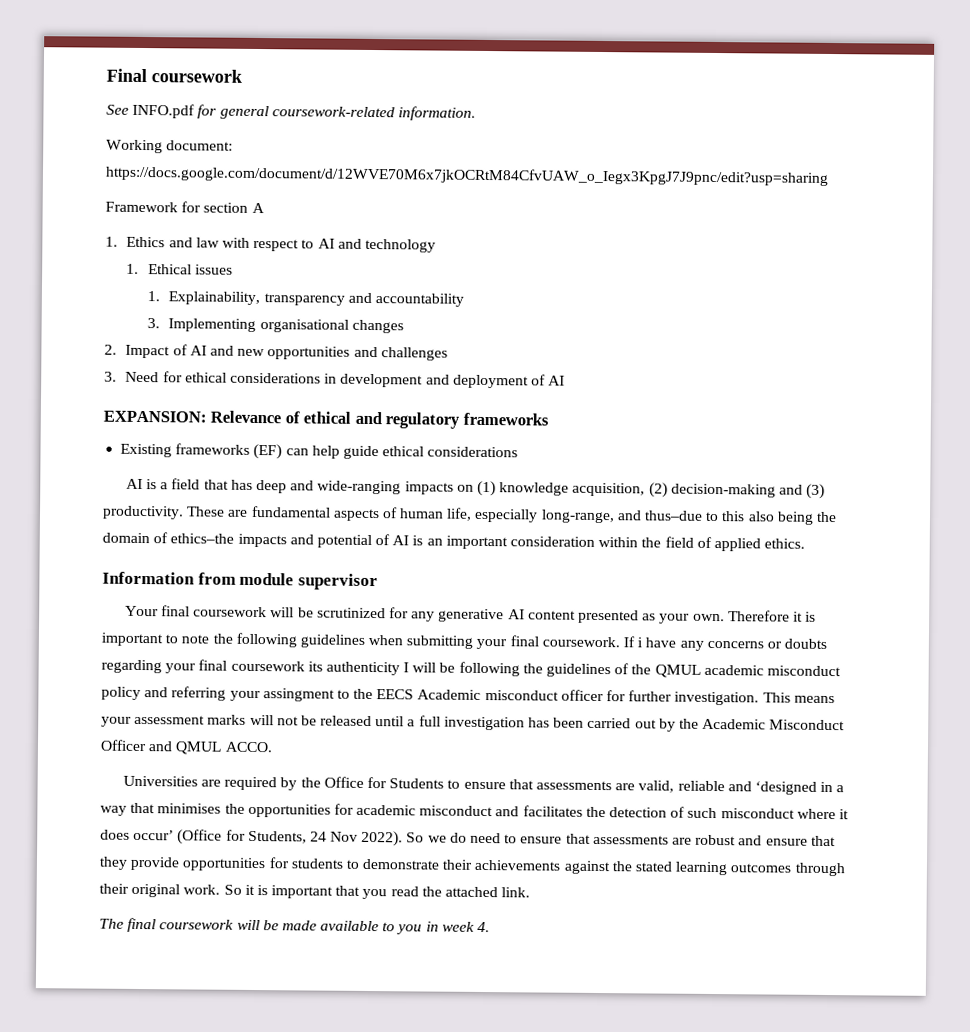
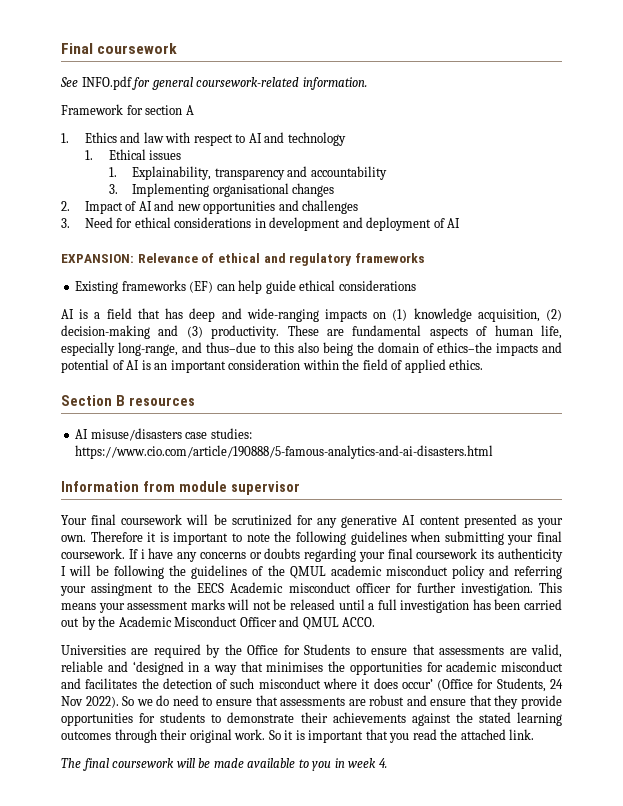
- Working document: https://docs.google.com/document/d/12WVE70M6x7jkOCRtM84CfvUAW_o_Iegx3KpgJ7J9pnc/edit?usp=sharing
+ Section B resources
+ AI misuse/disasters case studies: https://www.cio.com/article/190888/5-famous-analytics-and-ai-disasters.html

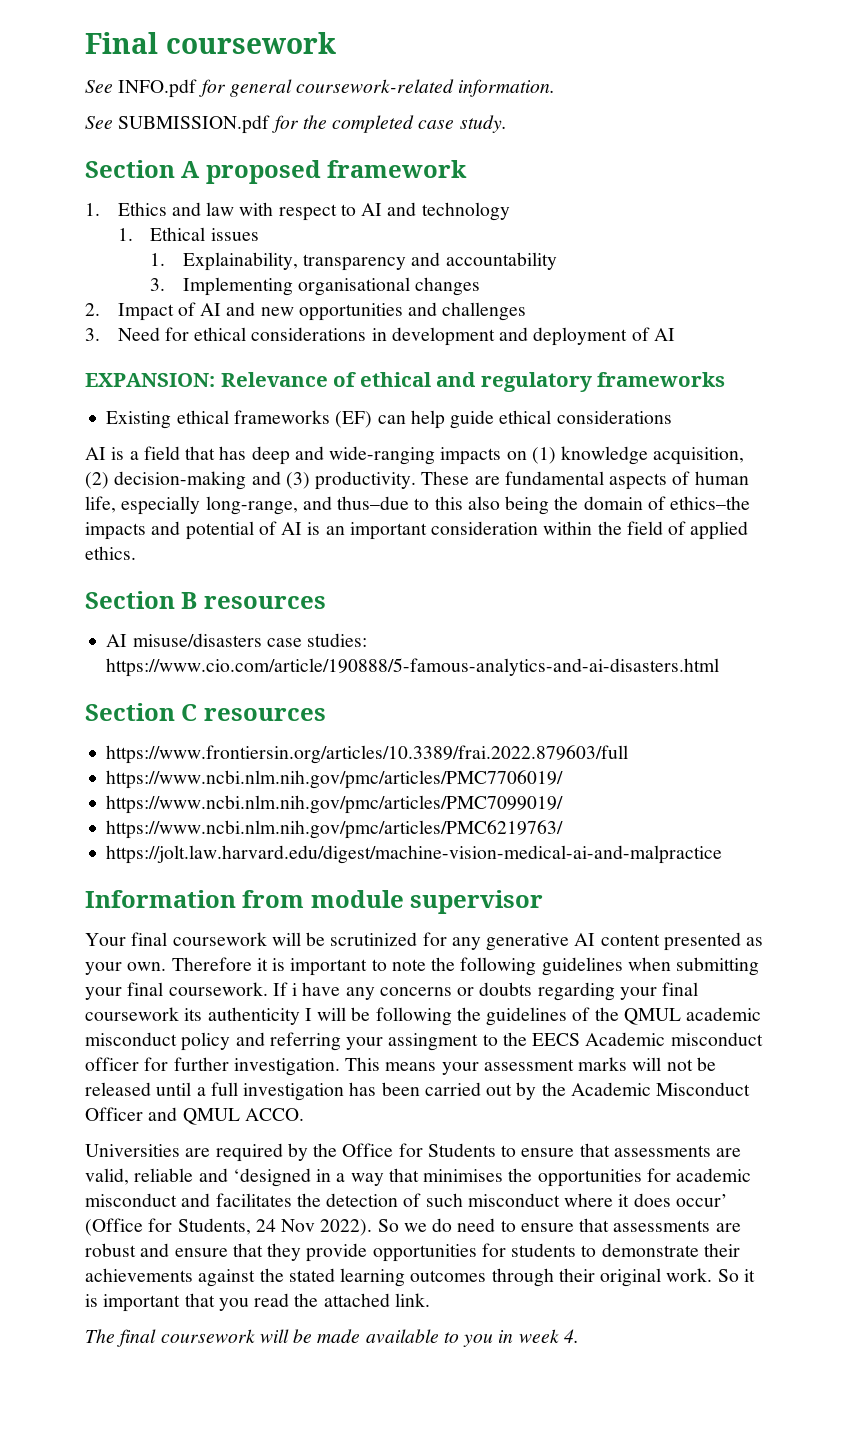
- Framework for section A
+ See SUBMISSION.pdf for the completed case study.
+ Section A proposed framework
- Existing frameworks (EF) can help guide ethical considerations
+ Existing ethical frameworks (EF) can help guide ethical considerations
+ Section C resources
+ https://www.frontiersin.org/articles/10.3389/frai.2022.879603/full
+ https://www.ncbi.nlm.nih.gov/pmc/articles/PMC7706019/
+ https://www.ncbi.nlm.nih.gov/pmc/articles/PMC7099019/
+ https://www.ncbi.nlm.nih.gov/pmc/articles/PMC6219763/
+ https://jolt.law.harvard.edu/digest/machine-vision-medical-ai-and-malpractice

